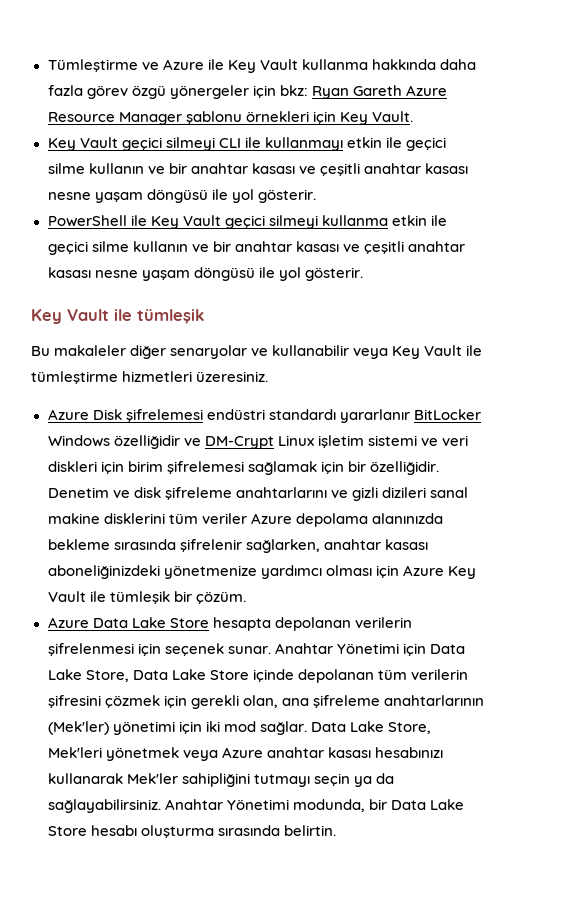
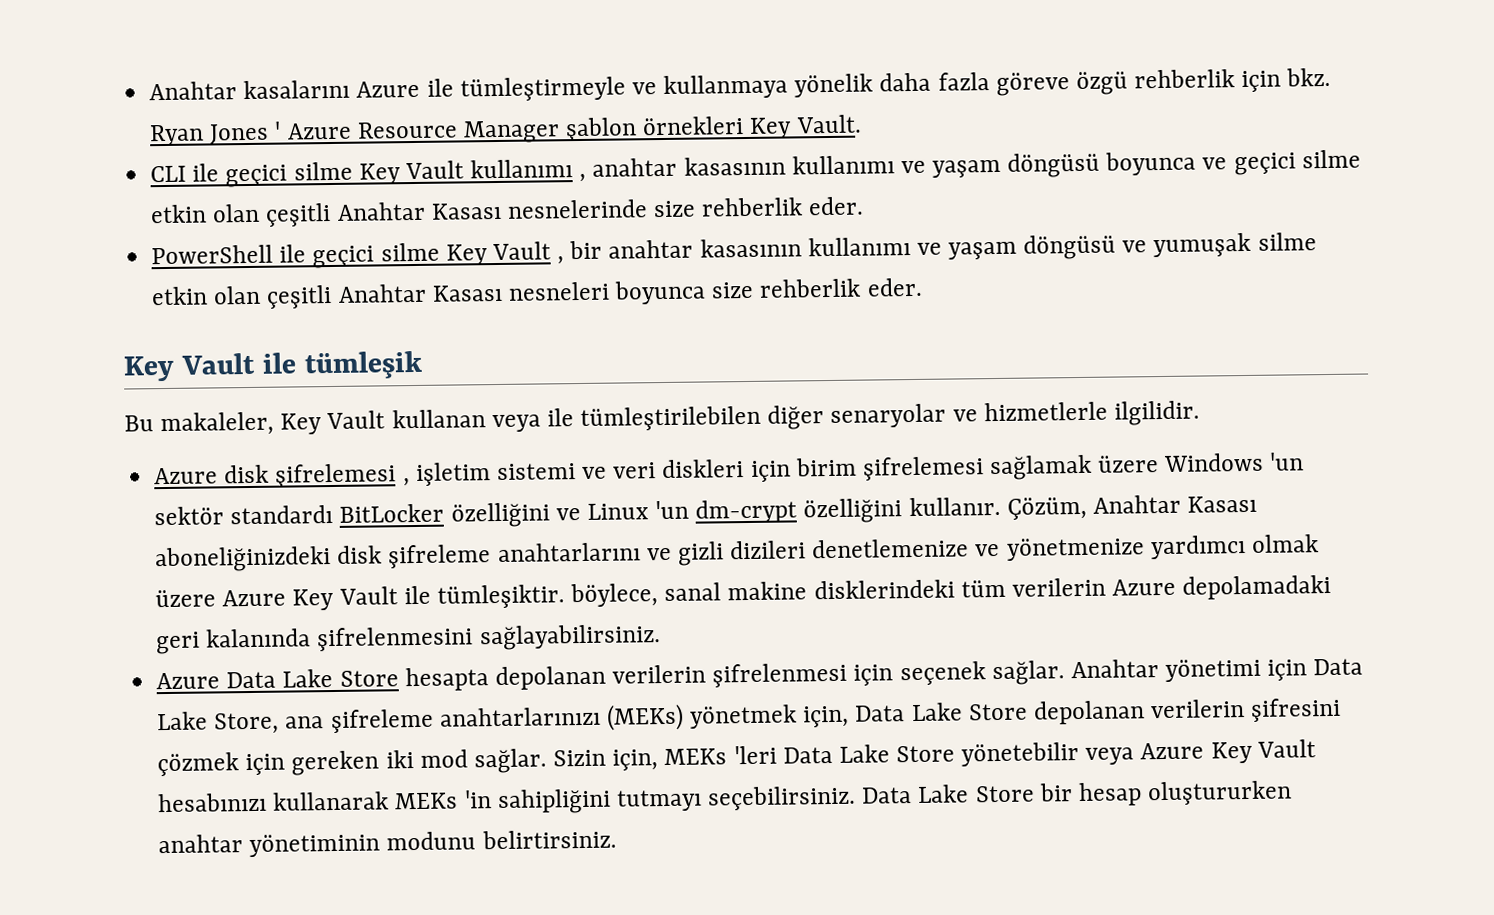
- Tümleştirme ve Azure ile Key Vault kullanma hakkında daha fazla görev özgü yönergeler için bkz: Ryan Gareth Azure Resource Manager şablonu örnekleri için Key Vault.
- Key Vault geçici silmeyi CLI ile kullanmayı etkin ile geçici silme kullanın ve bir anahtar kasası ve çeşitli anahtar kasası nesne yaşam döngüsü ile yol gösterir.
- PowerShell ile Key Vault geçici silmeyi kullanma etkin ile geçici silme kullanın ve bir anahtar kasası ve çeşitli anahtar kasası nesne yaşam döngüsü ile yol gösterir.
+ Anahtar kasalarını Azure ile tümleştirmeyle ve kullanmaya yönelik daha fazla göreve özgü rehberlik için bkz. Ryan Jones ' Azure Resource Manager şablon örnekleri Key Vault.
+ CLI ile geçici silme Key Vault kullanımı , anahtar kasasının kullanımı ve yaşam döngüsü boyunca ve geçici silme etkin olan çeşitli Anahtar Kasası nesnelerinde size rehberlik eder.
+ PowerShell ile geçici silme Key Vault , bir anahtar kasasının kullanımı ve yaşam döngüsü ve yumuşak silme etkin olan çeşitli Anahtar Kasası nesneleri boyunca size rehberlik eder.
- Bu makaleler diğer senaryolar ve kullanabilir veya Key Vault ile tümleştirme hizmetleri üzeresiniz.
- Azure Disk şifrelemesi endüstri standardı yararlanır BitLocker Windows özelliğidir ve DM-Crypt Linux işletim sistemi ve veri diskleri için birim şifrelemesi sağlamak için bir özelliğidir. Denetim ve disk şifreleme anahtarlarını ve gizli dizileri sanal makine disklerini tüm veriler Azure depolama alanınızda bekleme sırasında şifrelenir sağlarken, anahtar kasası aboneliğinizdeki yönetmenize yardımcı olması için Azure Key Vault ile tümleşik bir çözüm.
+ Bu makaleler, Key Vault kullanan veya ile tümleştirilebilen diğer senaryolar ve hizmetlerle ilgilidir.
+ Azure disk şifrelemesi , işletim sistemi ve veri diskleri için birim şifrelemesi sağlamak üzere Windows 'un sektör standardı BitLocker özelliğini ve Linux 'un dm-crypt özelliğini kullanır. Çözüm, Anahtar Kasası aboneliğinizdeki disk şifreleme anahtarlarını ve gizli dizileri denetlemenize ve yönetmenize yardımcı olmak üzere Azure Key Vault ile tümleşiktir. böylece, sanal makine disklerindeki tüm verilerin Azure depolamadaki geri kalanında şifrelenmesini sağlayabilirsiniz.
- Azure Data Lake Store hesapta depolanan verilerin şifrelenmesi için seçenek sunar. Anahtar Yönetimi için Data Lake Store, Data Lake Store içinde depolanan tüm verilerin şifresini çözmek için gerekli olan, ana şifreleme anahtarlarının (Mek'ler) yönetimi için iki mod sağlar. Data Lake Store, Mek'leri yönetmek veya Azure anahtar kasası hesabınızı kullanarak Mek'ler sahipliğini tutmayı seçin ya da sağlayabilirsiniz. Anahtar Yönetimi modunda, bir Data Lake Store hesabı oluşturma sırasında belirtin.
+ Azure Data Lake Store hesapta depolanan verilerin şifrelenmesi için seçenek sağlar. Anahtar yönetimi için Data Lake Store, ana şifreleme anahtarlarınızı (MEKs) yönetmek için, Data Lake Store depolanan verilerin şifresini çözmek için gereken iki mod sağlar. Sizin için, MEKs 'leri Data Lake Store yönetebilir veya Azure Key Vault hesabınızı kullanarak MEKs 'in sahipliğini tutmayı seçebilirsiniz. Data Lake Store bir hesap oluştururken anahtar yönetiminin modunu belirtirsiniz.

